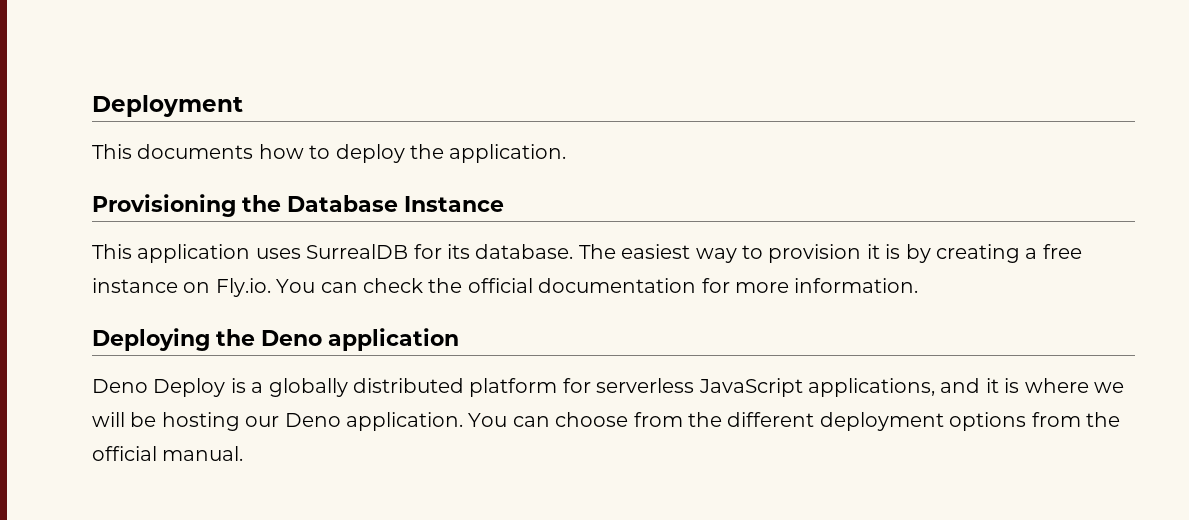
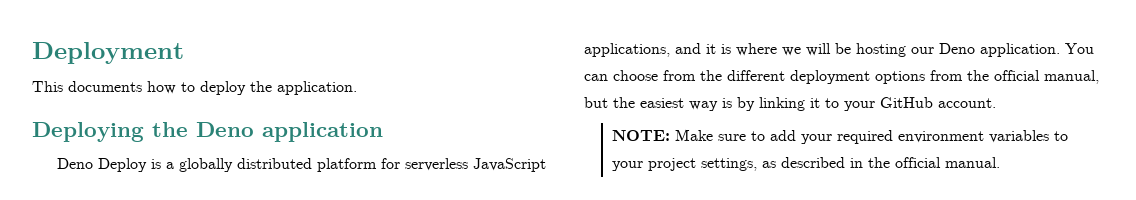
- Provisioning the Database Instance
- This application uses SurrealDB for its database. The easiest way to provision it is by creating a free instance on Fly.io. You can check the official documentation for more information.
- You can choose from the different deployment options from the official manual.
+ You can choose from the different deployment options from the official manual, but the easiest way is by linking it to your GitHub account.
+ NOTE: Make sure to add your required environment variables to your project settings, as described in the official manual.

